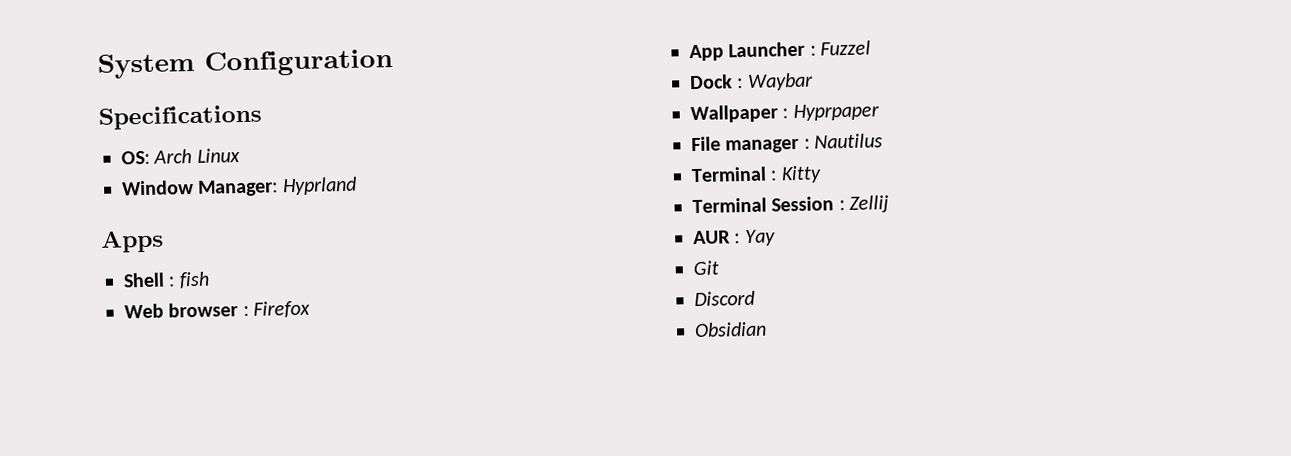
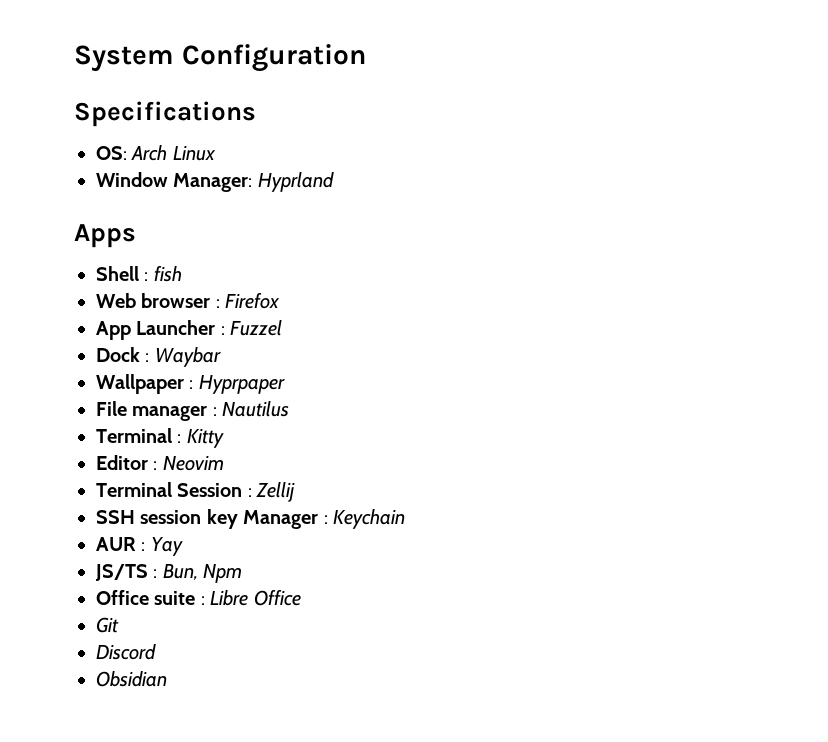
+ Editor : Neovim
+ SSH session key Manager : Keychain
  AUR : Yay
+ JS/TS : Bun, Npm
+ Office suite : Libre Office

